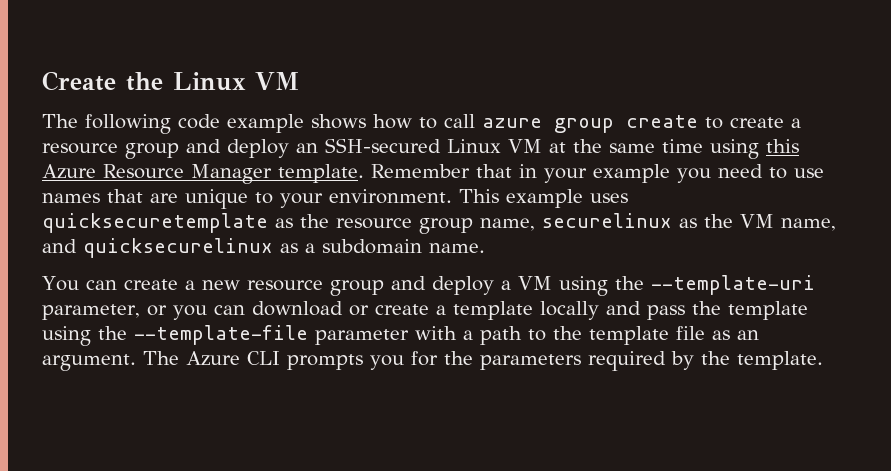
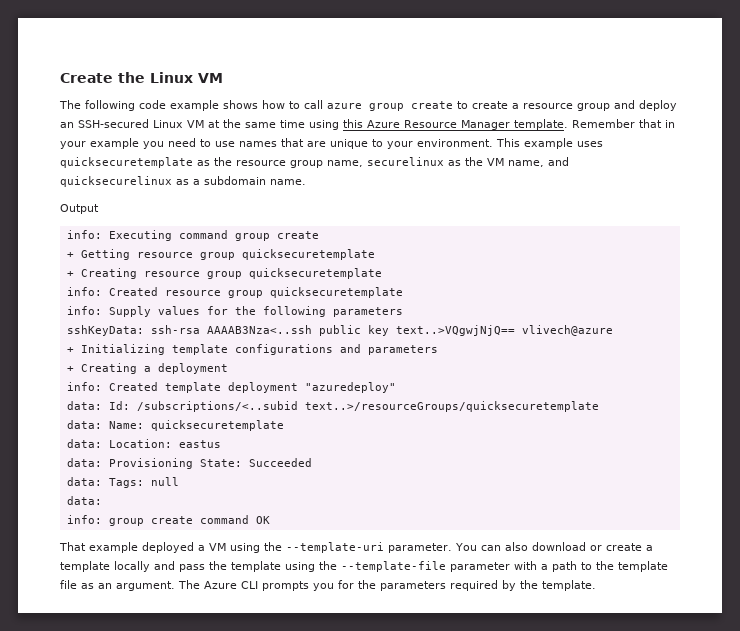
- You can create a new resource group and deploy a VM using the --template-uri parameter, or you can download or create a template locally and pass the template using the --template-file parameter with a path to the template file as an argument.
+ Output
+ info: Executing command group create
+ + Getting resource group quicksecuretemplate
+ + Creating resource group quicksecuretemplate
+ info: Created resource group quicksecuretemplate
+ info: Supply values for the following parameters
+ sshKeyData: ssh-rsa AAAAB3Nza<..ssh public key text..>VQgwjNjQ== vlivech@azure
+ + Initializing template configurations and parameters
+ + Creating a deployment
+ info: Created template deployment "azuredeploy"
+ data: Id: /subscriptions/<..subid text..>/resourceGroups/quicksecuretemplate
+ data: Name: quicksecuretemplate
+ data: Location: eastus
+ data: Provisioning State: Succeeded
+ data: Tags: null
+ data:
+ info: group create command OK
+ That example deployed a VM using the --template-uri parameter. You can also download or create a template locally and pass the template using the --template-file parameter with a path to the template file as an argument.

